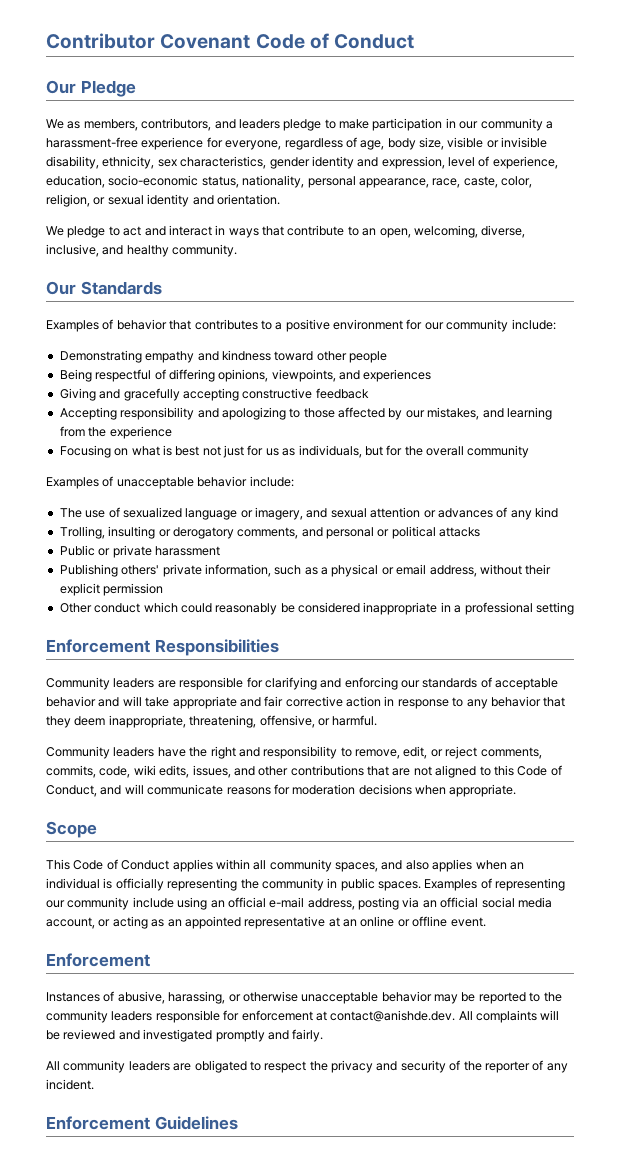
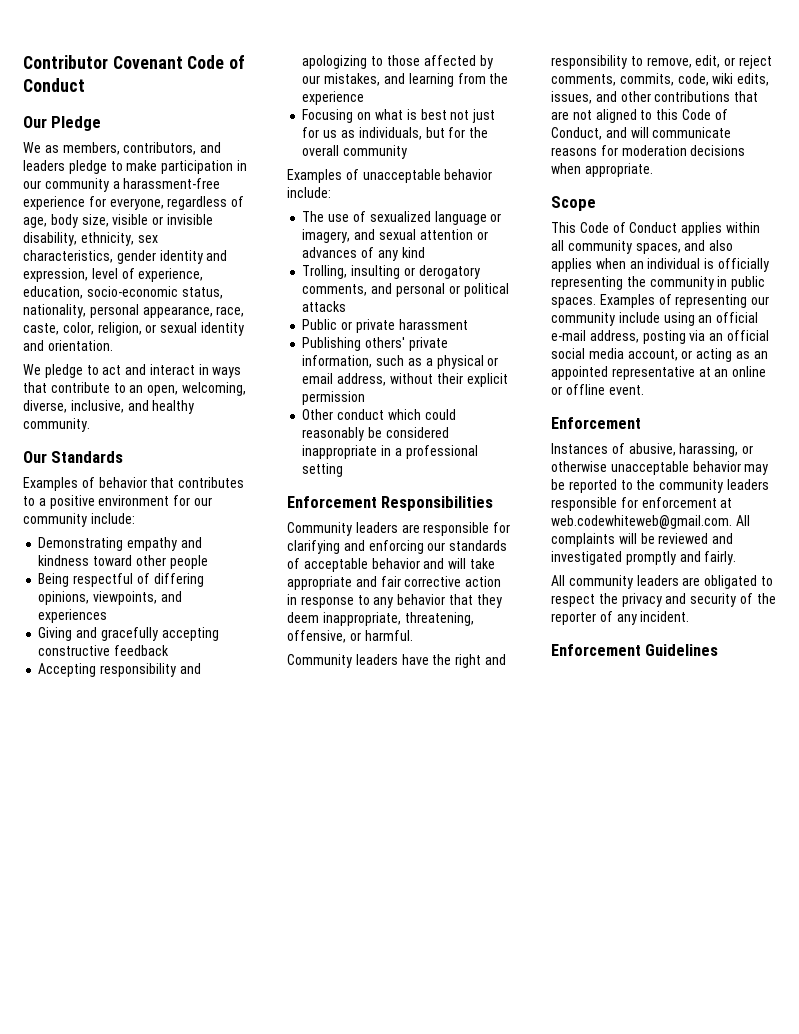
- Instances of abusive, harassing, or otherwise unacceptable behavior may be reported to the community leaders responsible for enforcement at contact@anishde.dev. All complaints will be reviewed and investigated promptly and fairly.
+ Instances of abusive, harassing, or otherwise unacceptable behavior may be reported to the community leaders responsible for enforcement at web.codewhiteweb@gmail.com. All complaints will be reviewed and investigated promptly and fairly.

